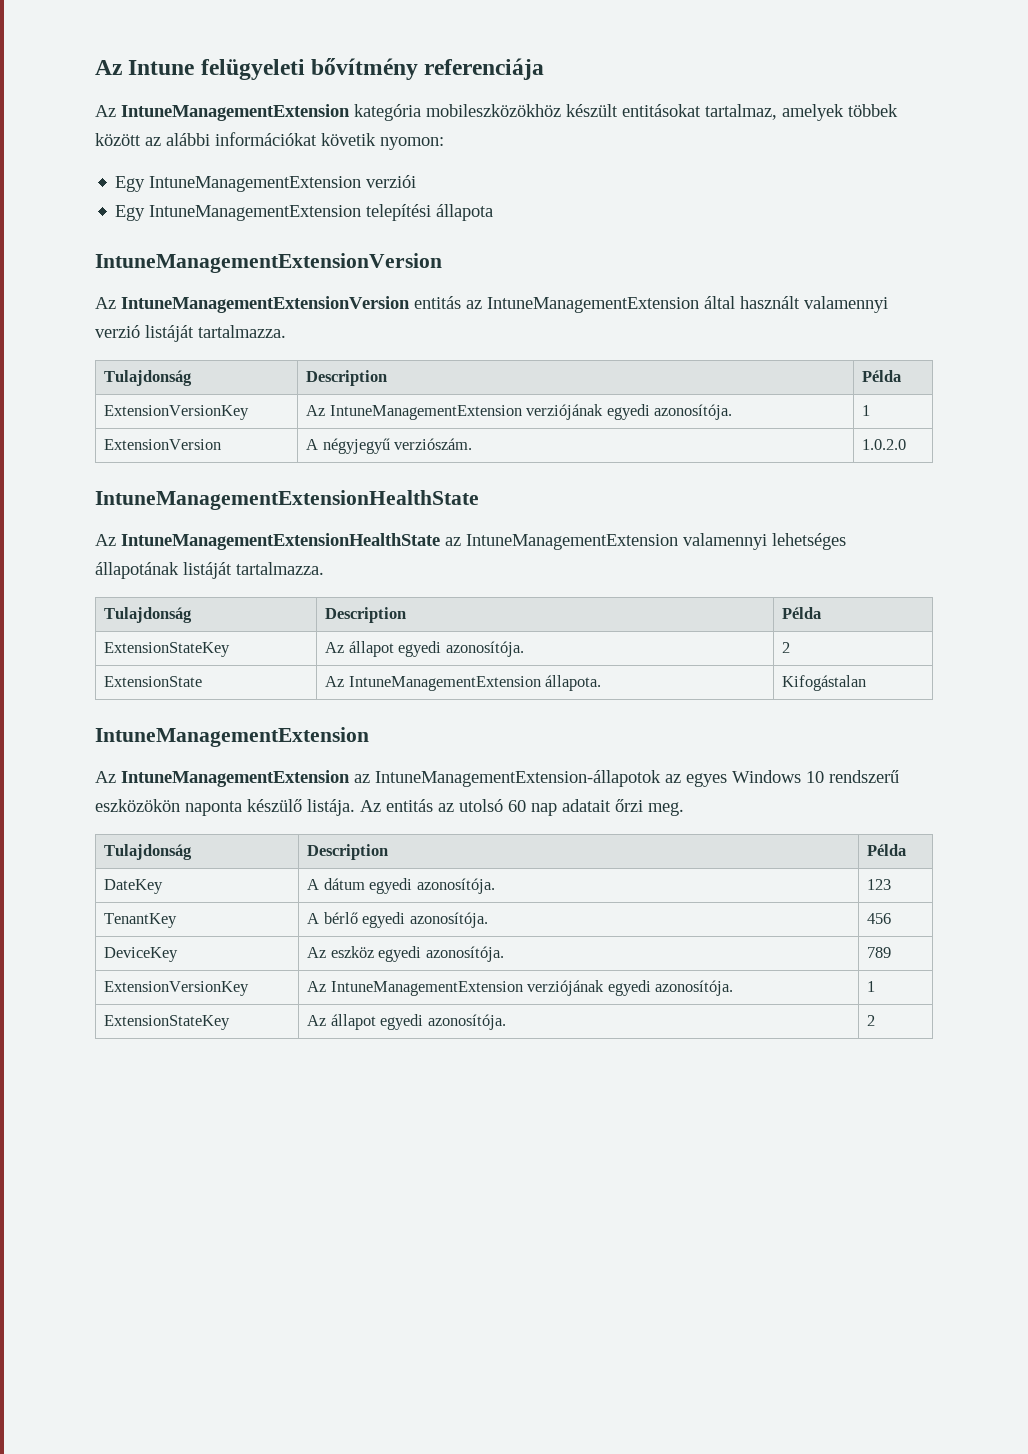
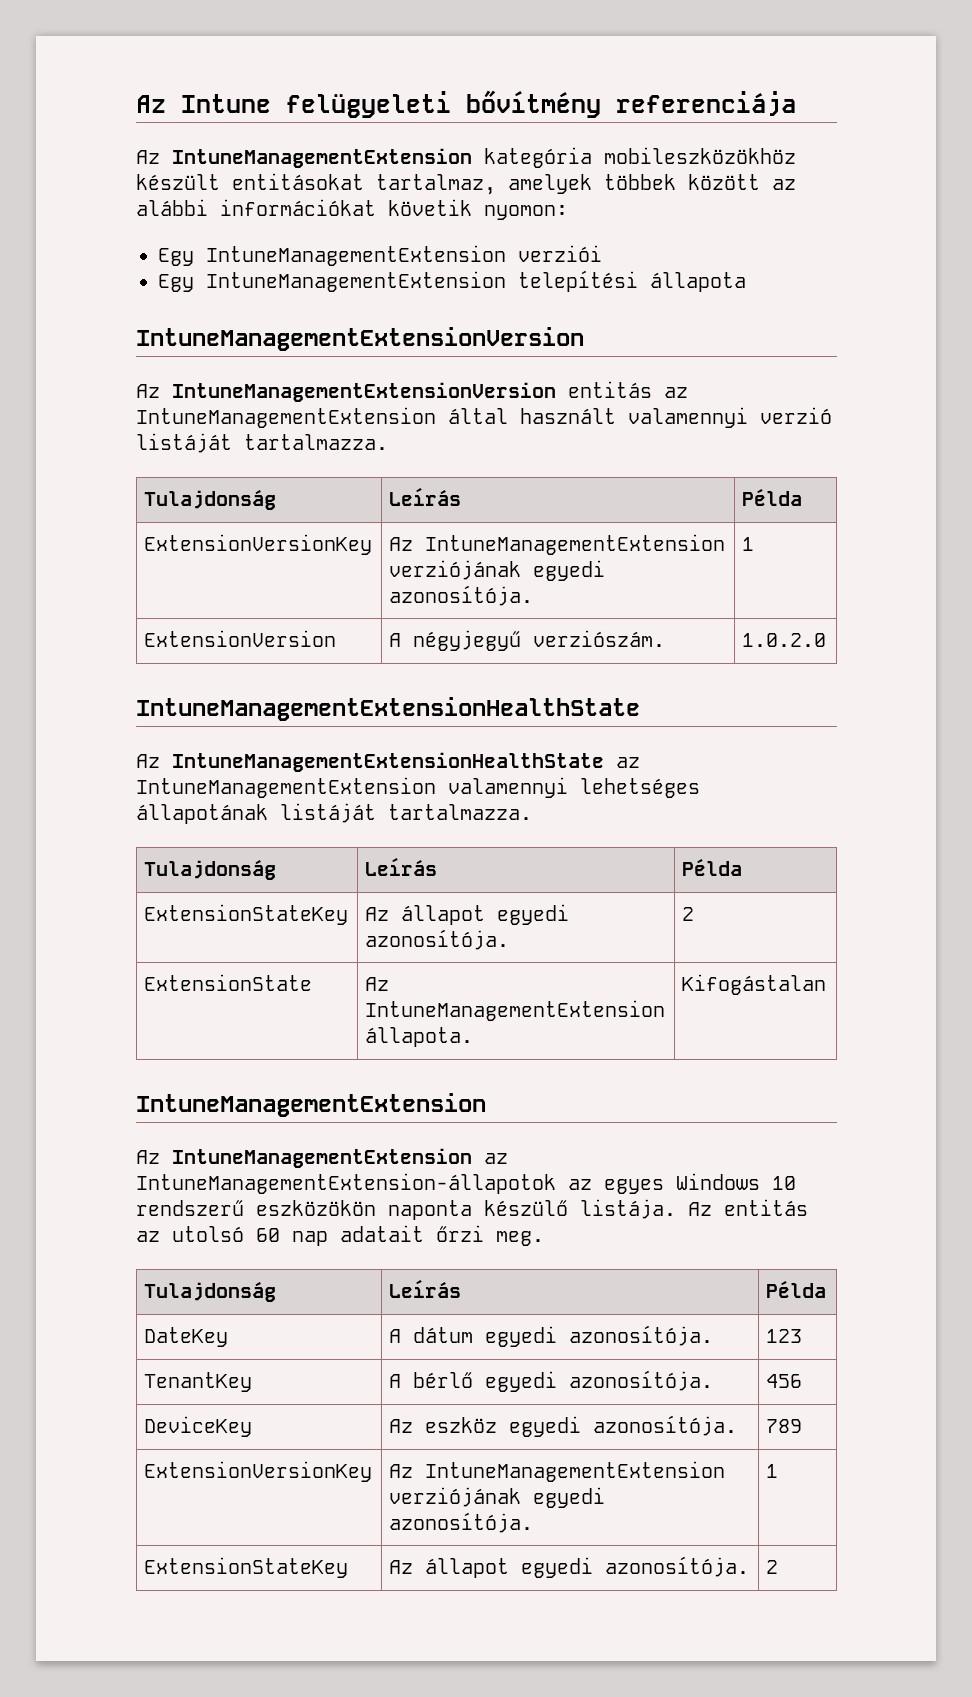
  Az IntuneManagementExtensionVersion entitás az IntuneManagementExtension által használt valamennyi verzió listáját tartalmazza.
- Tulajdonság | Description | Példa
+ Tulajdonság | Leírás | Példa
  Az IntuneManagementExtensionHealthState az IntuneManagementExtension valamennyi lehetséges állapotának listáját tartalmazza.
- Tulajdonság | Description | Példa
+ Tulajdonság | Leírás | Példa
  Az entitás az utolsó 60 nap adatait őrzi meg.
- Tulajdonság | Description | Példa
+ Tulajdonság | Leírás | Példa

